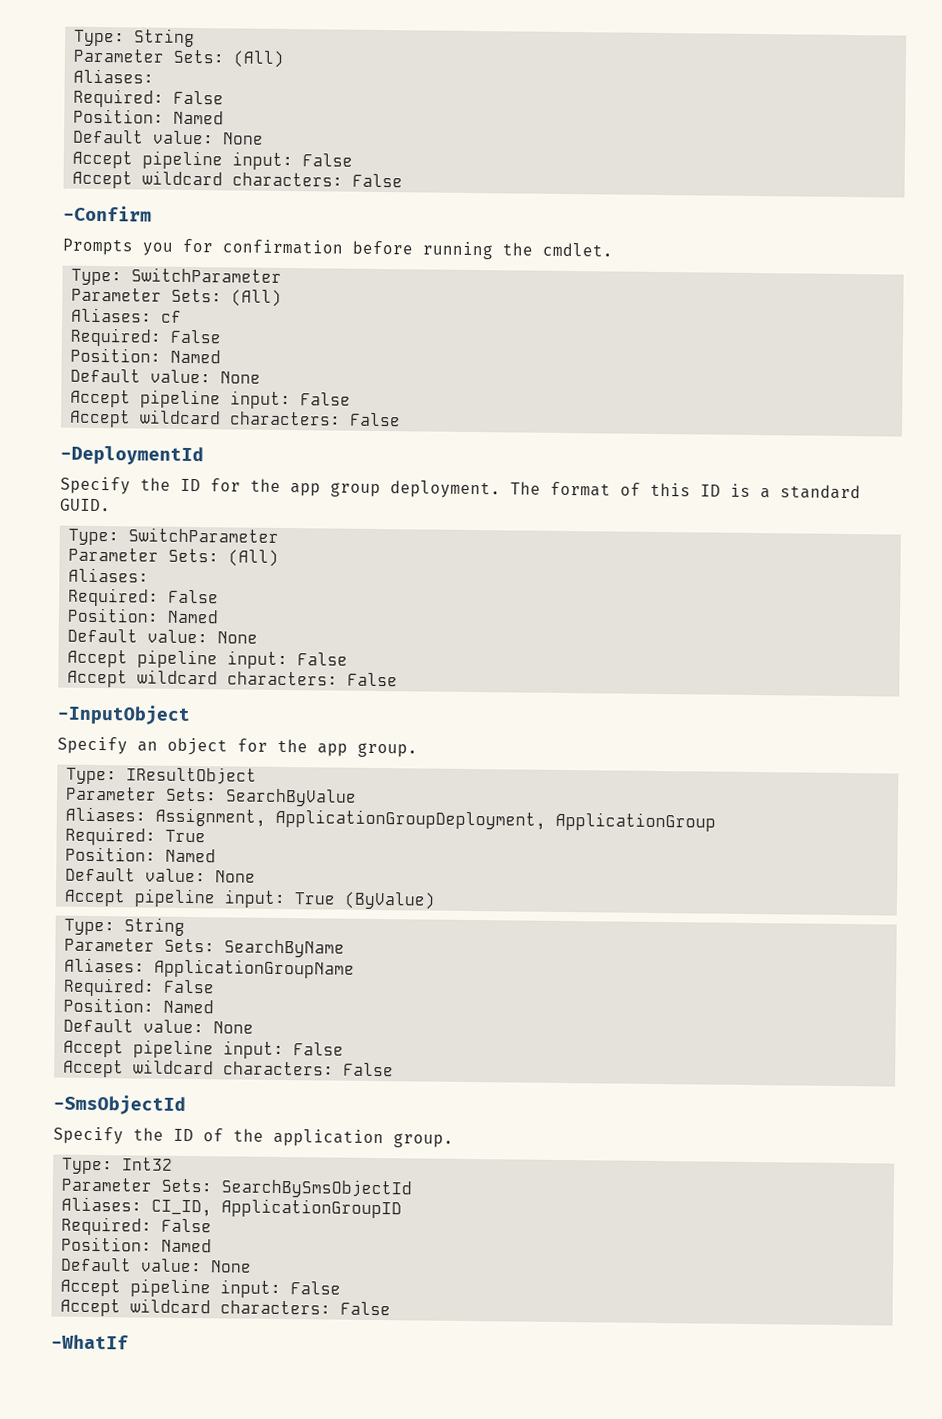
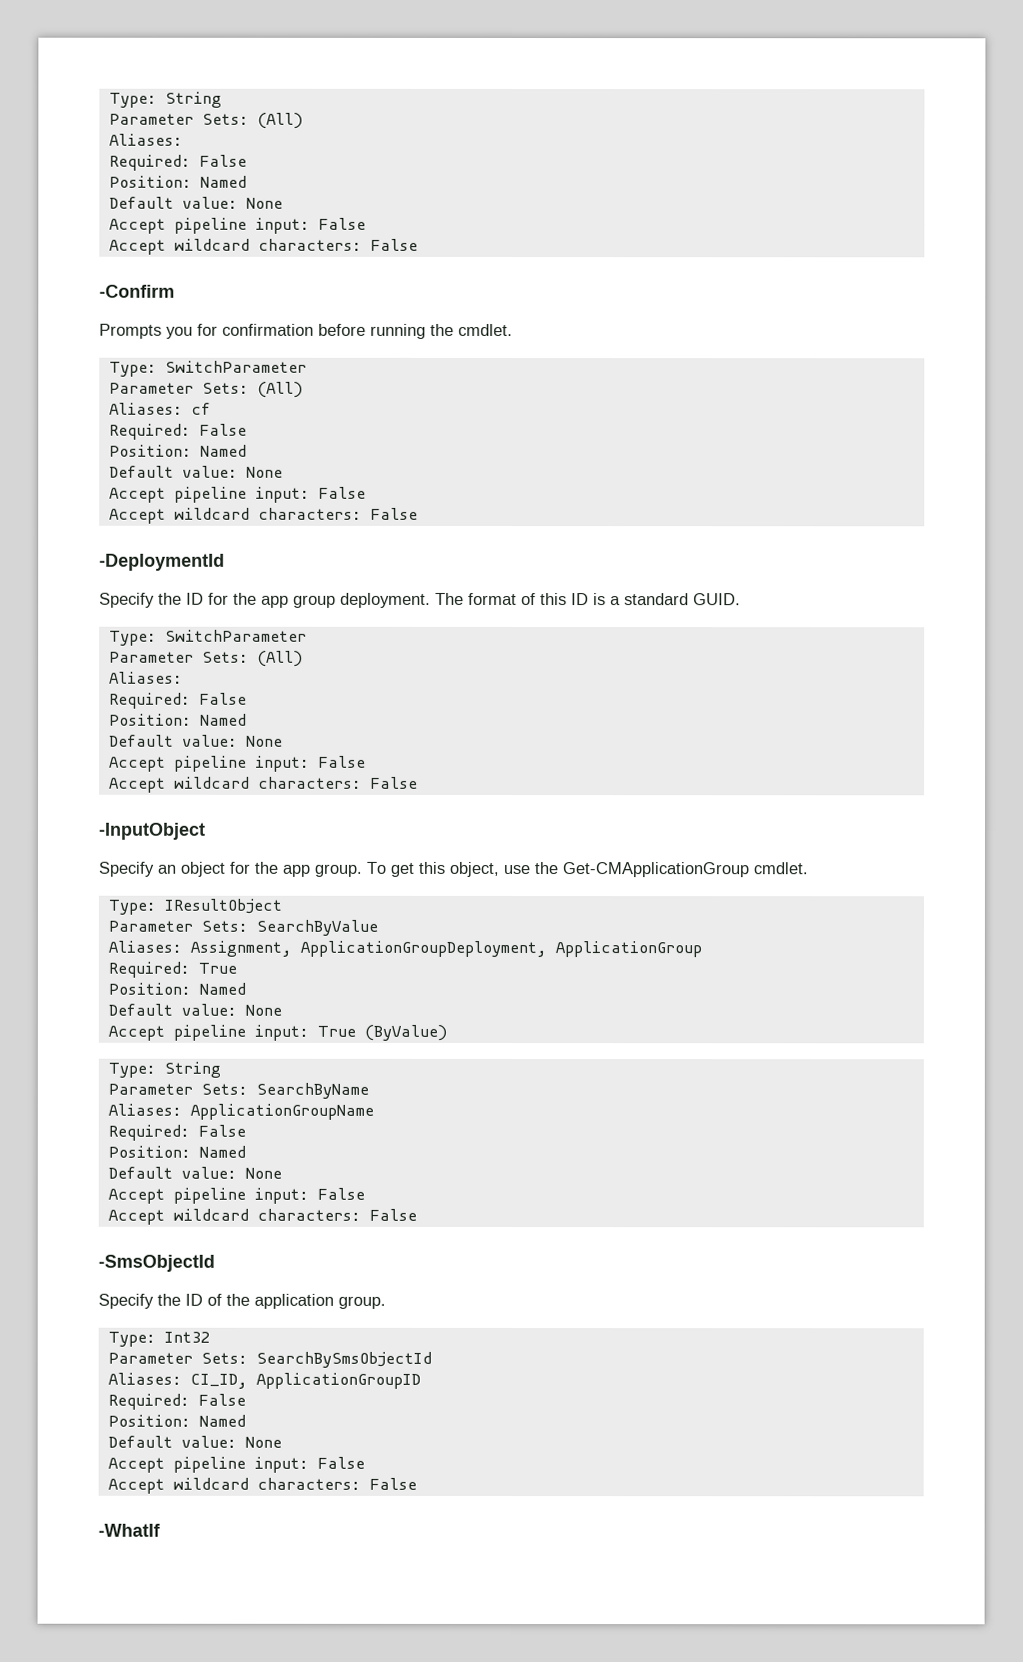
+ To get this object, use the Get-CMApplicationGroup cmdlet.

